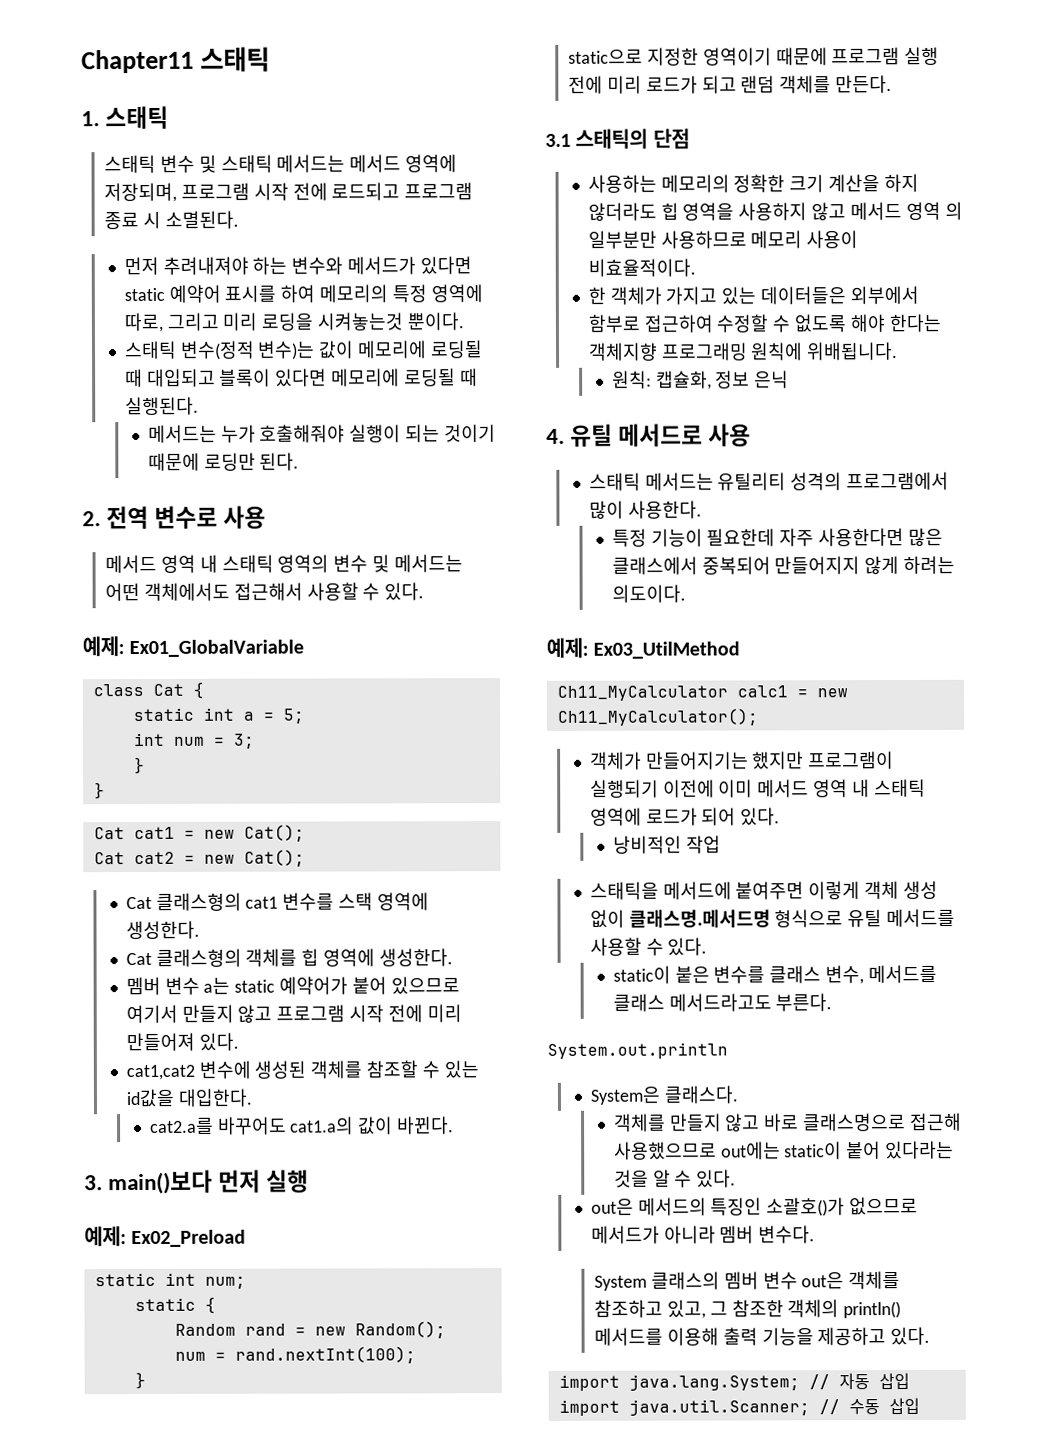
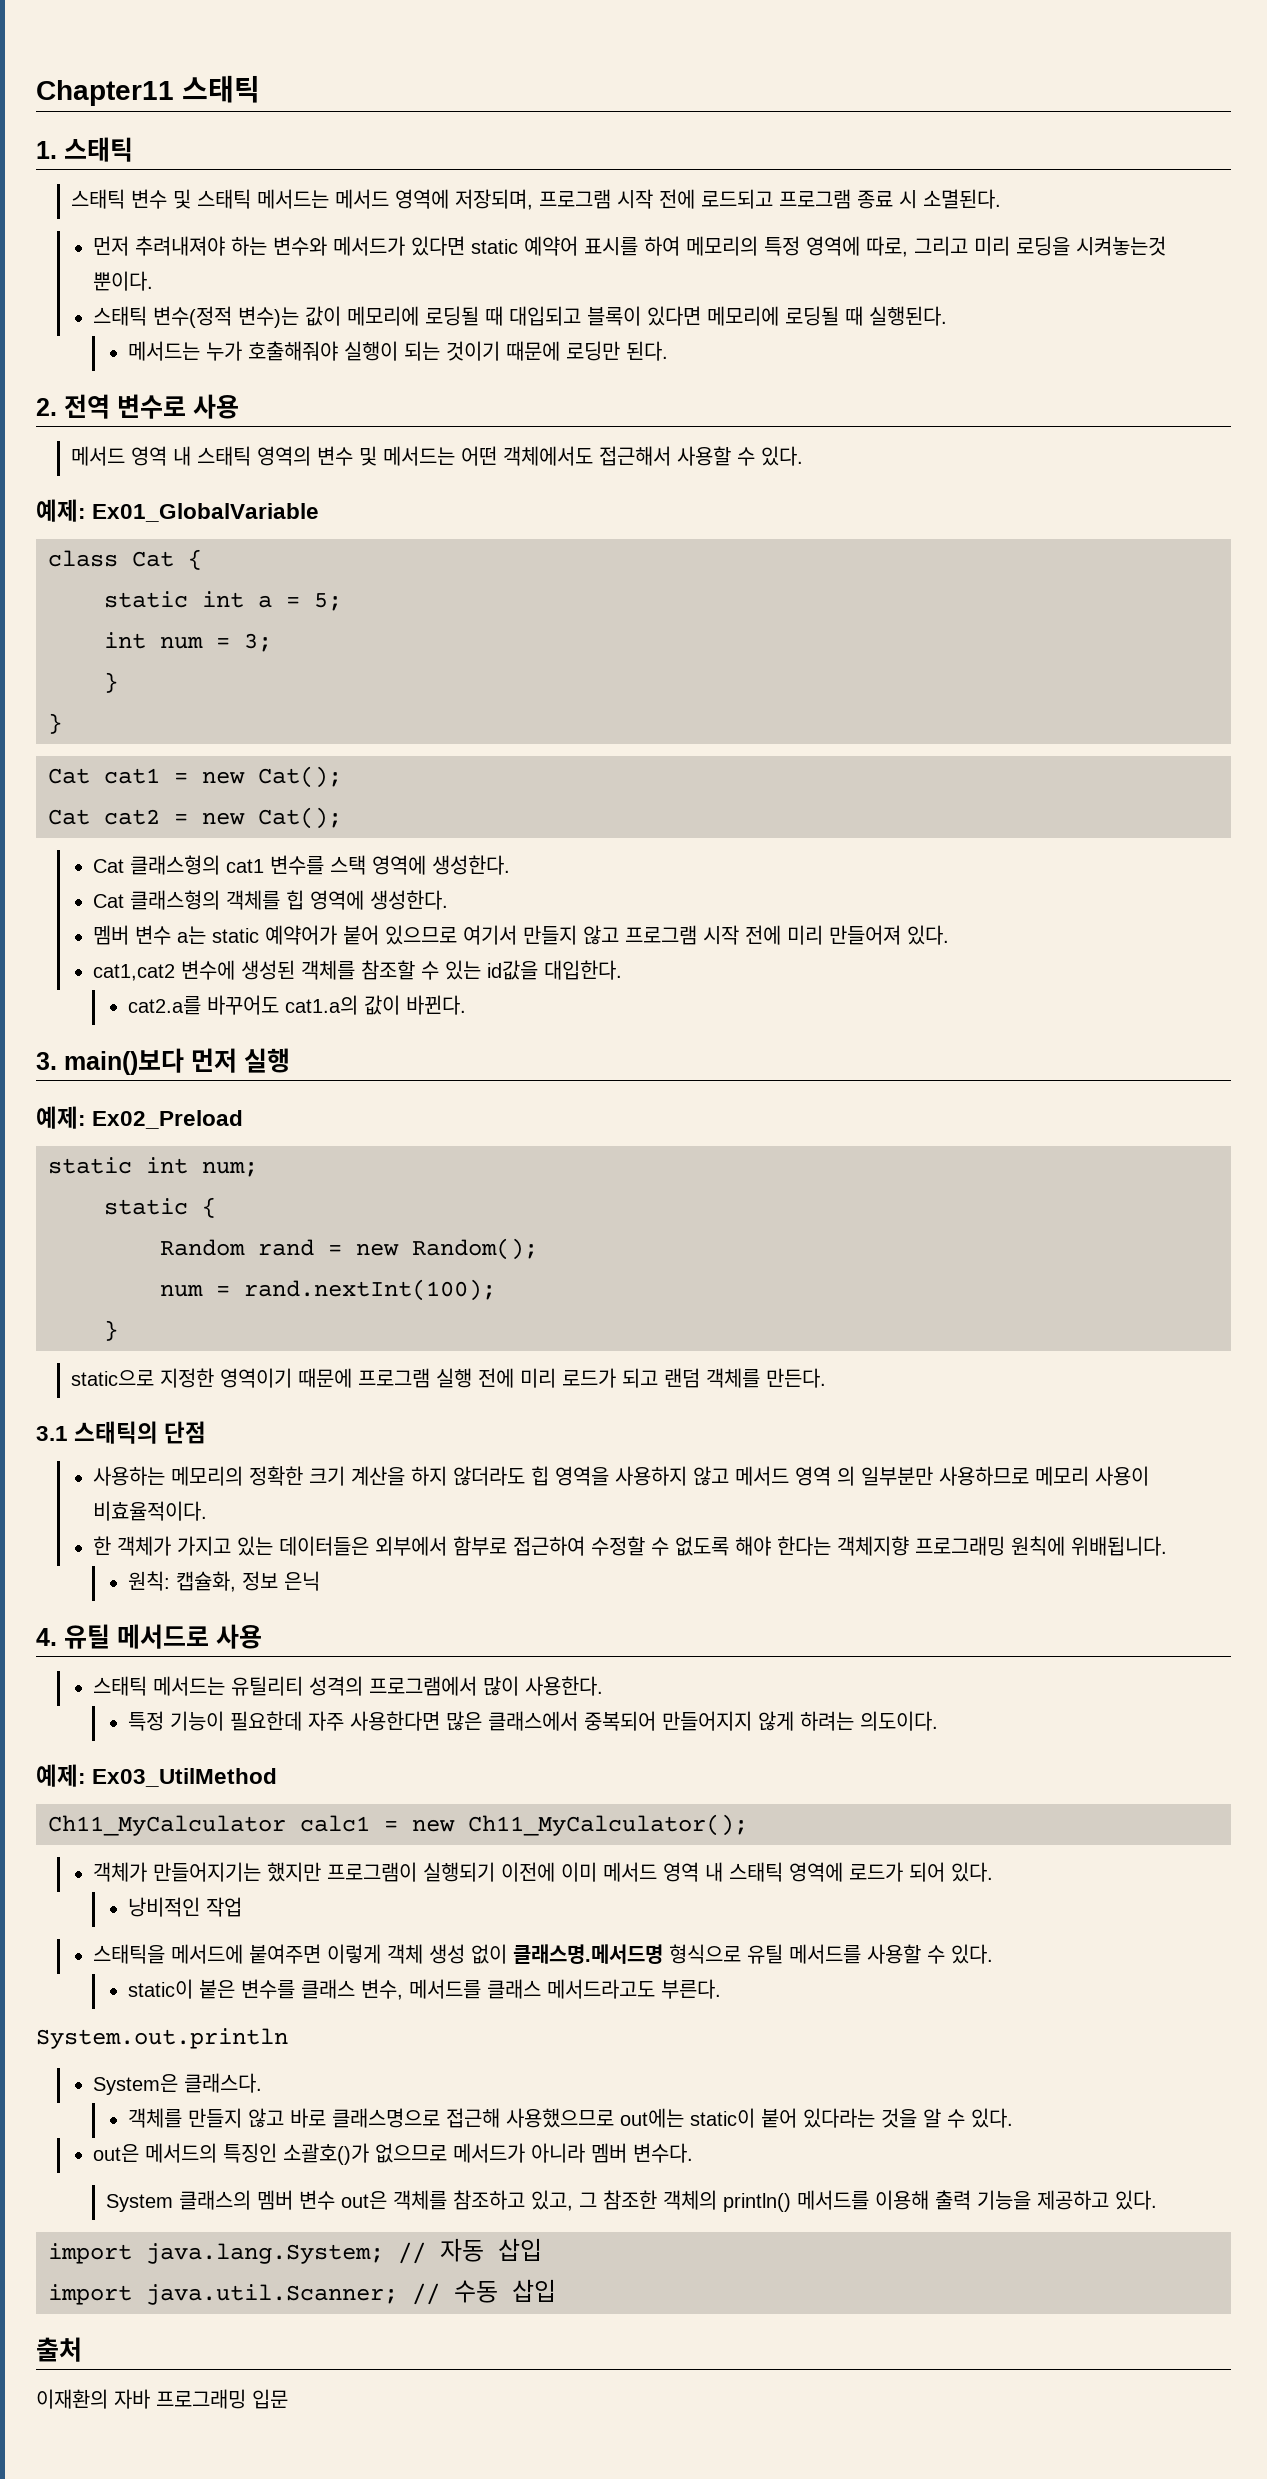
+ 출처
+ 이재환의 자바 프로그래밍 입문

